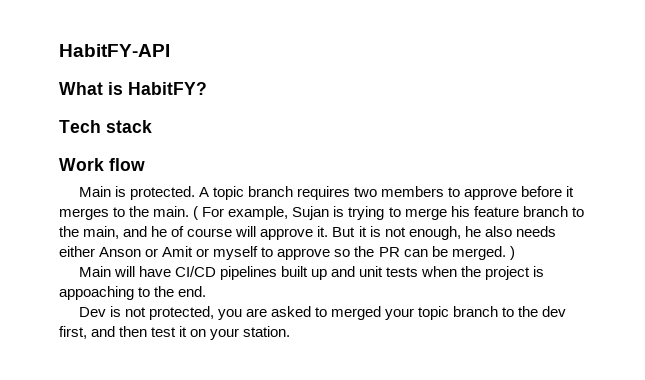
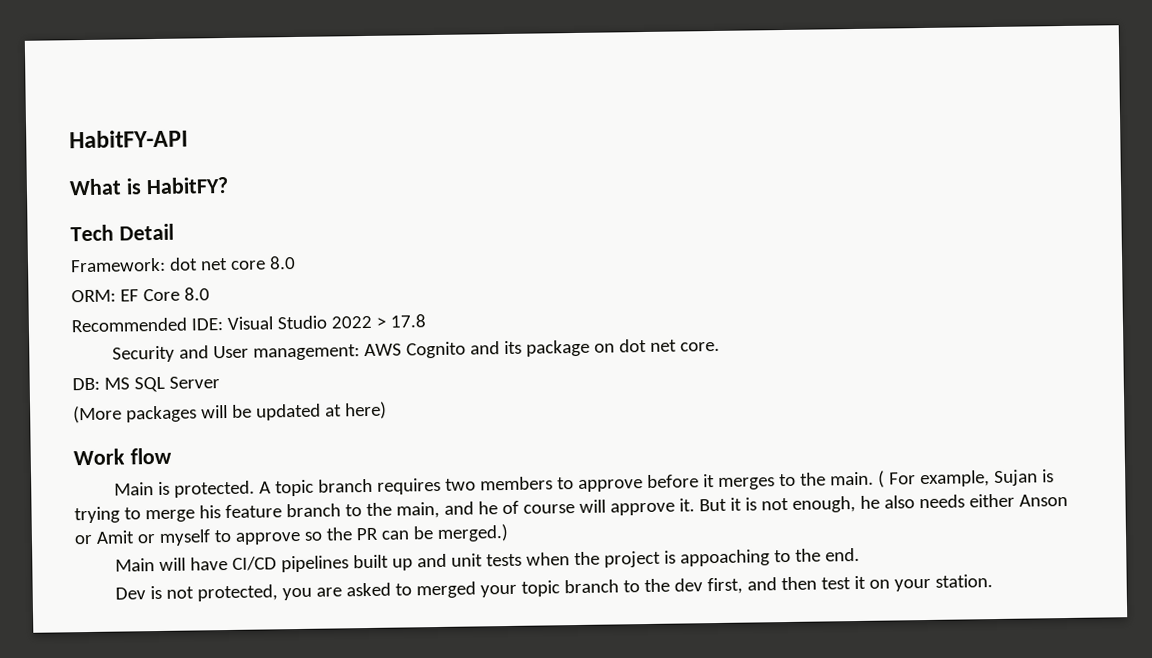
- Tech stack
+ Tech Detail
+ Framework: dot net core 8.0
+ ORM: EF Core 8.0
+ Recommended IDE: Visual Studio 2022 > 17.8
+ Security and User management: AWS Cognito and its package on dot net core.
+ DB: MS SQL Server
+ (More packages will be updated at here)
- But it is not enough, he also needs either Anson or Amit or myself to approve so the PR can be merged. )
+ But it is not enough, he also needs either Anson or Amit or myself to approve so the PR can be merged.)

